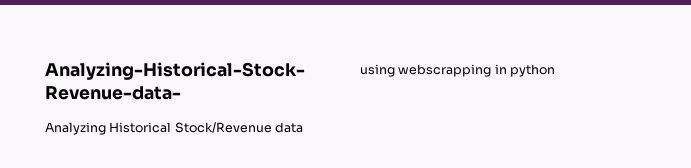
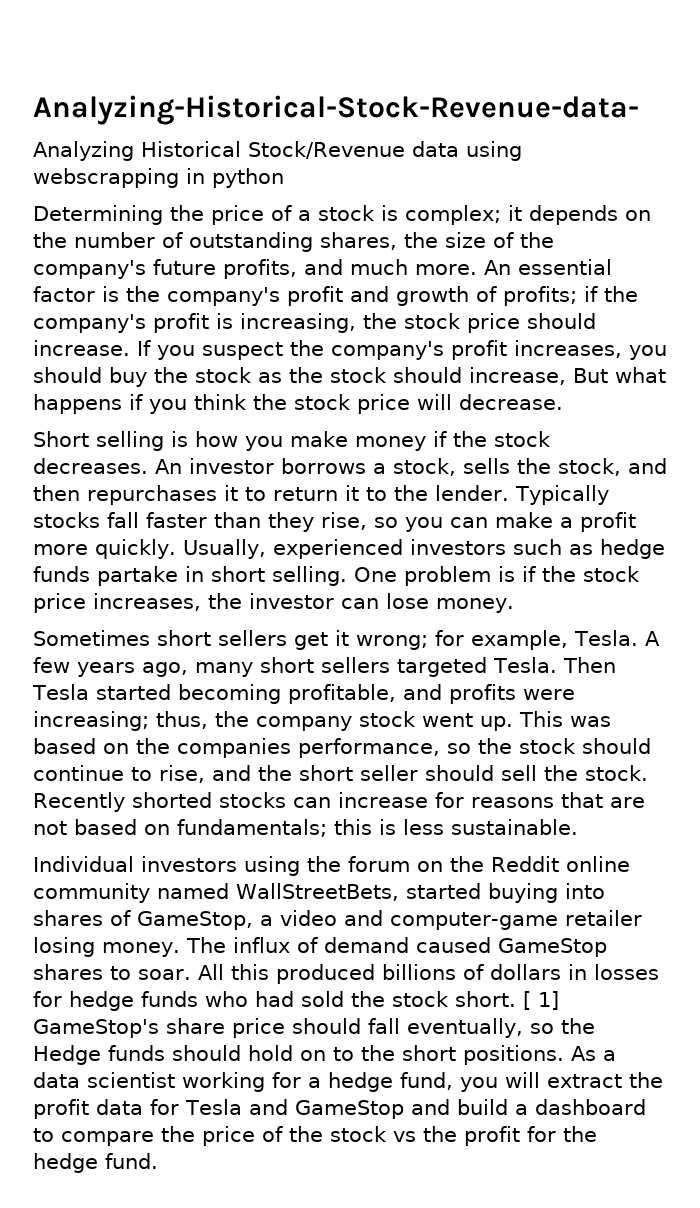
+ Determining the price of a stock is complex; it depends on the number of outstanding shares, the size of the company's future profits, and much more. An essential factor is the company's profit and growth of profits; if the company's profit is increasing, the stock price should increase. If you suspect the company's profit increases, you should buy the stock as the stock should increase, But what happens if you think the stock price will decrease.
+ Short selling is how you make money if the stock decreases. An investor borrows a stock, sells the stock, and then repurchases it to return it to the lender. Typically stocks fall faster than they rise, so you can make a profit more quickly. Usually, experienced investors such as hedge funds partake in short selling. One problem is if the stock price increases, the investor can lose money.
+ Sometimes short sellers get it wrong; for example, Tesla. A few years ago, many short sellers targeted Tesla. Then Tesla started becoming profitable, and profits were increasing; thus, the company stock went up. This was based on the companies performance, so the stock should continue to rise, and the short seller should sell the stock. Recently shorted stocks can increase for reasons that are not based on fundamentals; this is less sustainable.
+ Individual investors using the forum on the Reddit online community named WallStreetBets, started buying into shares of GameStop, a video and computer-game retailer losing money. The influx of demand caused GameStop shares to soar. All this produced billions of dollars in losses for hedge funds who had sold the stock short. [ 1] GameStop's share price should fall eventually, so the Hedge funds should hold on to the short positions. As a data scientist working for a hedge fund, you will extract the profit data for Tesla and GameStop and build a dashboard to compare the price of the stock vs the profit for the hedge fund.

